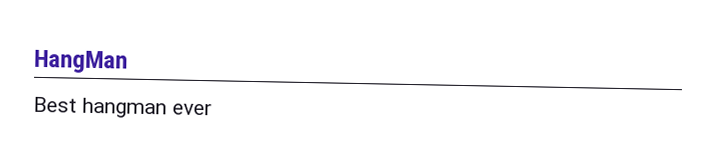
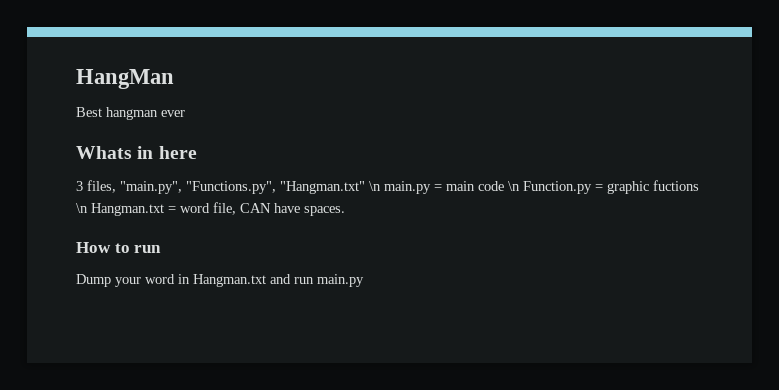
+ Whats in here
+ 3 files, "main.py", "Functions.py", "Hangman.txt" \n main.py = main code \n Function.py = graphic fuctions \n Hangman.txt = word file, CAN have spaces.
+ How to run
+ Dump your word in Hangman.txt and run main.py

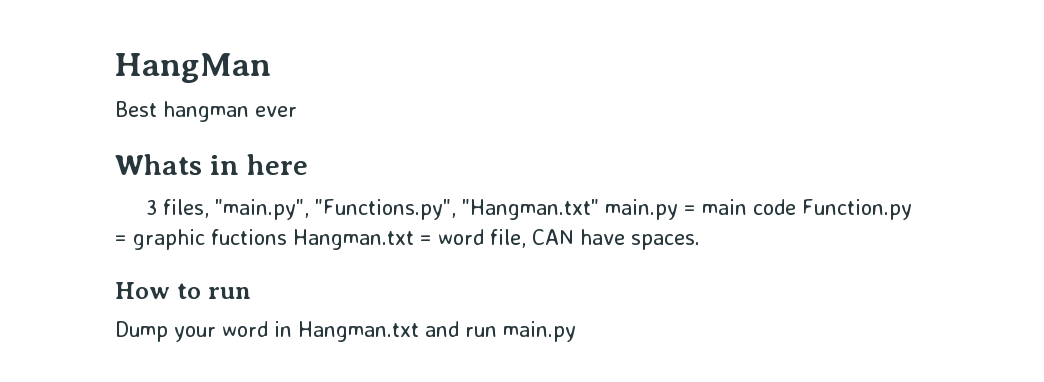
- 3 files, "main.py", "Functions.py", "Hangman.txt" \n main.py = main code \n Function.py = graphic fuctions \n Hangman.txt = word file, CAN have spaces.
+ 3 files, "main.py", "Functions.py", "Hangman.txt" main.py = main code Function.py = graphic fuctions Hangman.txt = word file, CAN have spaces.

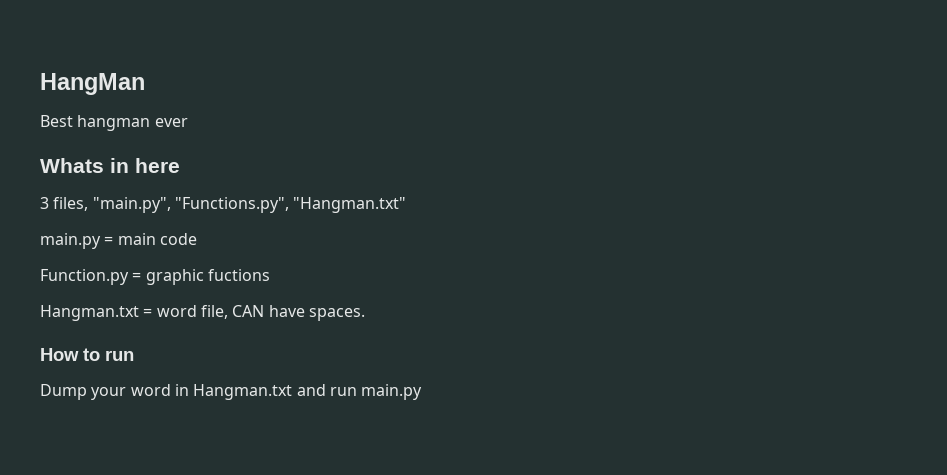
- 3 files, "main.py", "Functions.py", "Hangman.txt" main.py = main code Function.py = graphic fuctions Hangman.txt = word file, CAN have spaces.
+ 3 files, "main.py", "Functions.py", "Hangman.txt"
+ main.py = main code
+ Function.py = graphic fuctions
+ Hangman.txt = word file, CAN have spaces.

